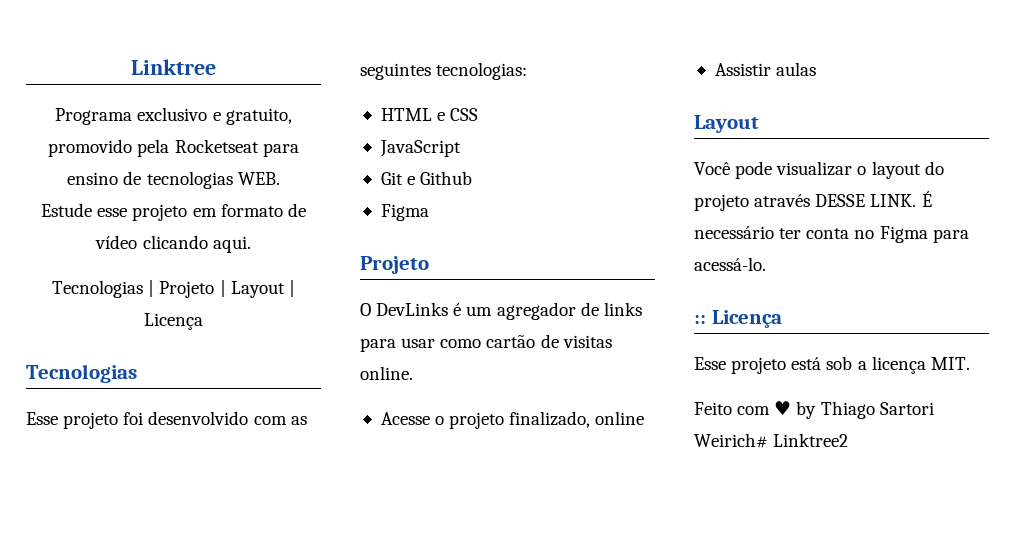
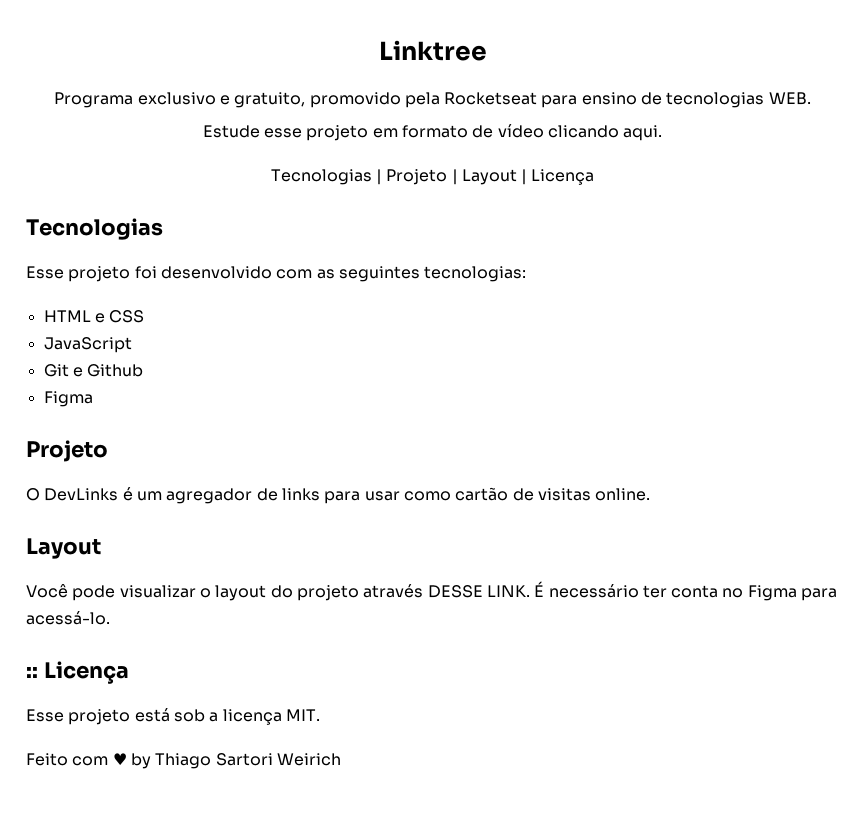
- Acesse o projeto finalizado, online
- Assistir aulas
- Feito com ♥ by Thiago Sartori Weirich# Linktree2
+ Feito com ♥ by Thiago Sartori Weirich

